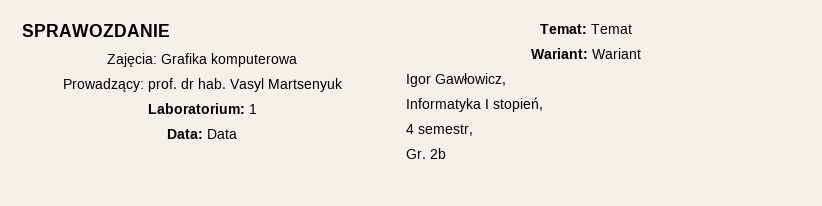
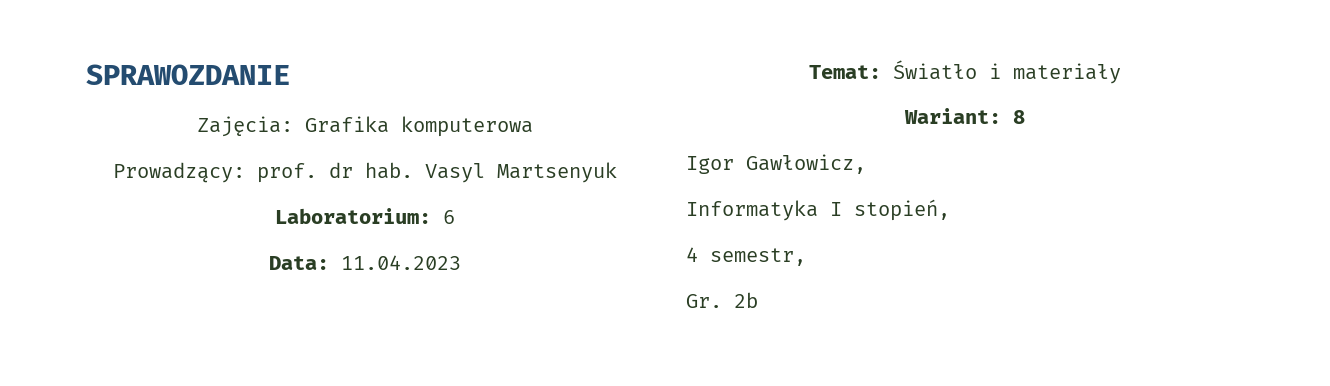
- Laboratorium: 1
+ Laboratorium: 6
- Data: Data
+ Data: 11.04.2023
- Temat: Temat
+ Temat: Światło i materiały
- Wariant: Wariant
+ Wariant: 8

